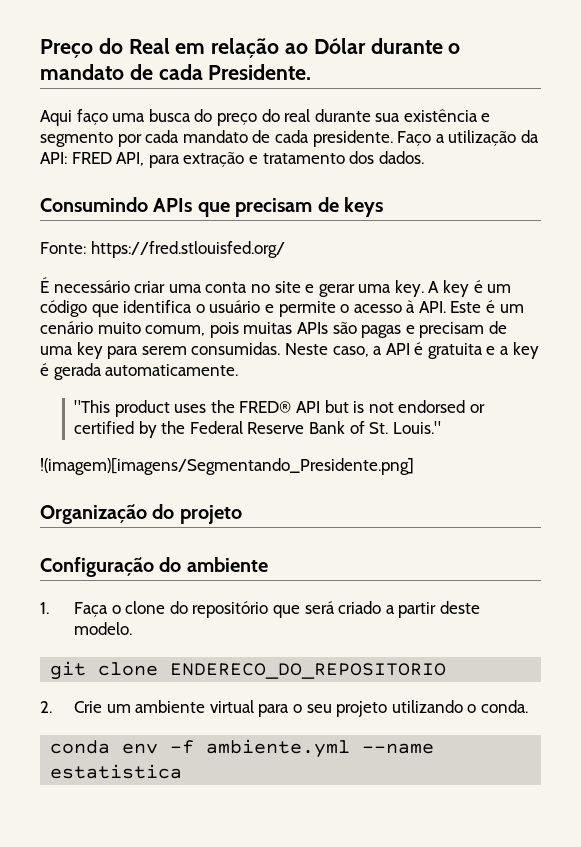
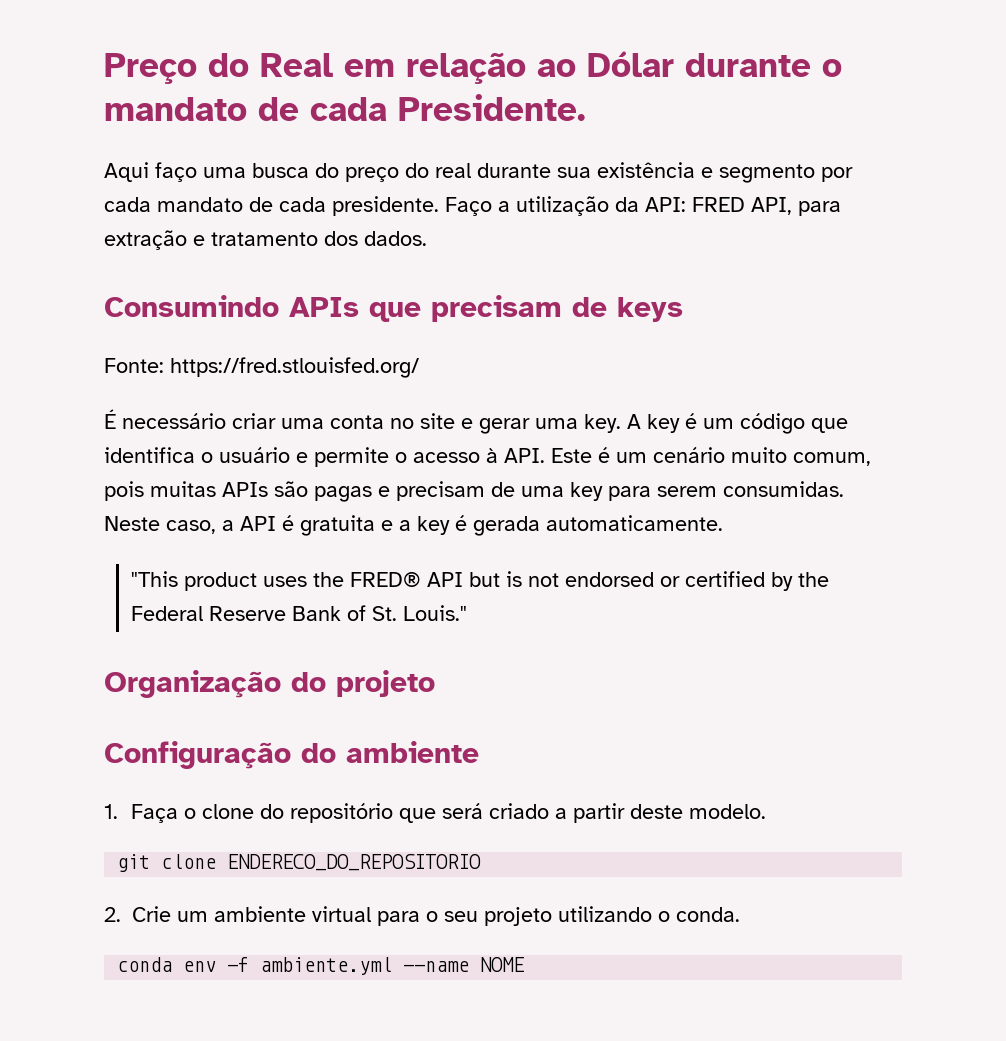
- !(imagem)[imagens/Segmentando_Presidente.png]
- conda env -f ambiente.yml --name estatistica
+ conda env -f ambiente.yml --name NOME

